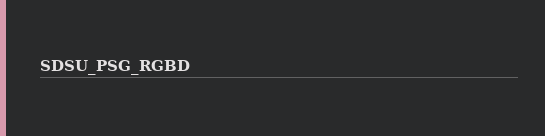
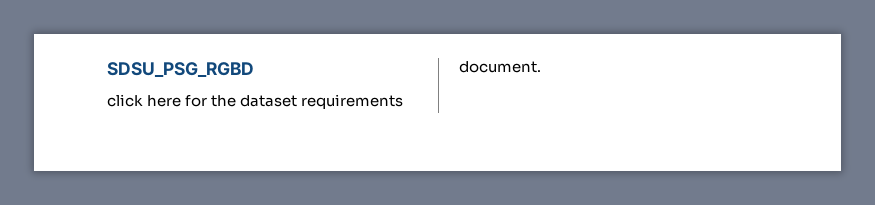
+ click here for the dataset requirements document.

